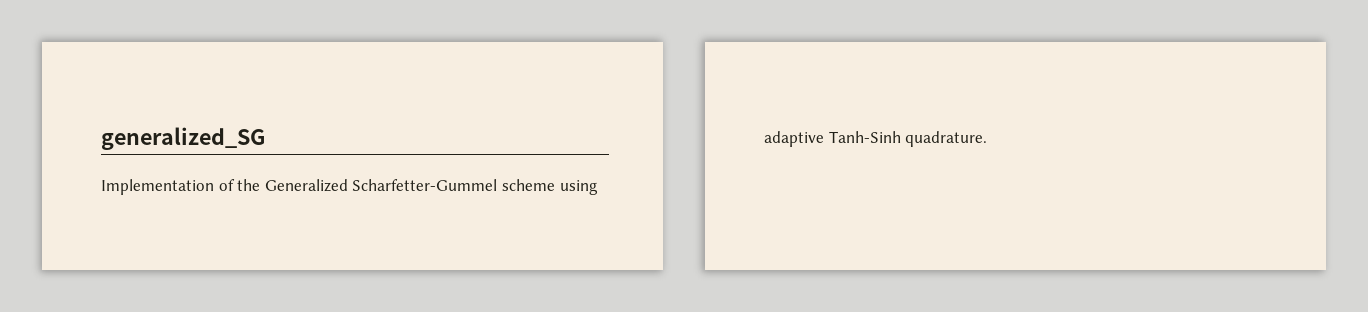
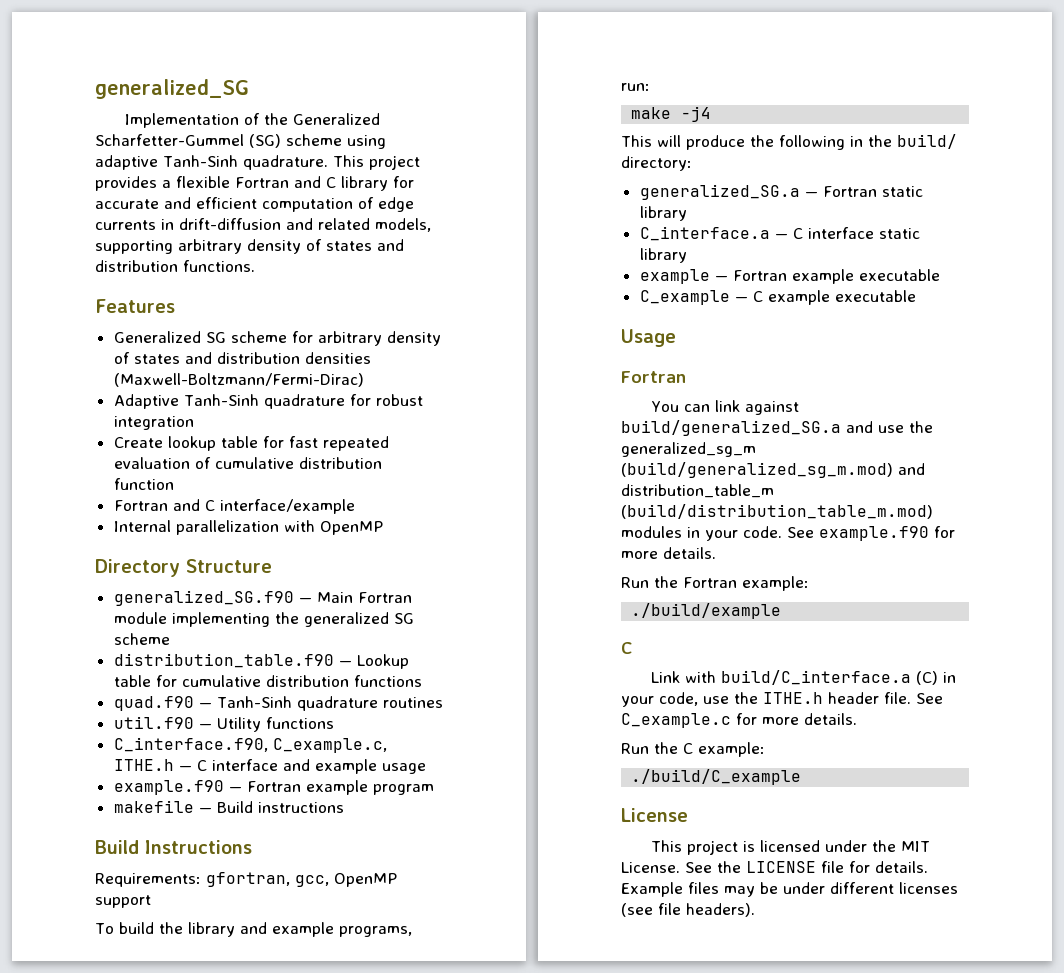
- Implementation of the Generalized Scharfetter-Gummel scheme using adaptive Tanh-Sinh quadrature.
+ Implementation of the Generalized Scharfetter-Gummel (SG) scheme using adaptive Tanh-Sinh quadrature.
+ This project provides a flexible Fortran and C library for accurate and efficient computation of edge currents in drift-diffusion and related models, supporting arbitrary density of states and distribution functions.
+ Features
+ Generalized SG scheme for arbitrary density of states and distribution densities (Maxwell-Boltzmann/Fermi-Dirac)
+ Adaptive Tanh-Sinh quadrature for robust integration
+ Create lookup table for fast repeated evaluation of cumulative distribution function
+ Fortran and C interface/example
+ Internal parallelization with OpenMP
+ Directory Structure
+ generalized_SG.f90 — Main Fortran module implementing the generalized SG scheme
+ distribution_table.f90 — Lookup table for cumulative distribution functions
+ quad.f90 — Tanh-Sinh quadrature routines
+ util.f90 — Utility functions
+ C_interface.f90, C_example.c, ITHE.h — C interface and example usage
+ example.f90 — Fortran example program
+ makefile — Build instructions
+ Build Instructions
+ Requirements: gfortran, gcc, OpenMP support
+ To build the library and example programs, run:
+ make -j4
+ This will produce the following in the build/ directory:
+ generalized_SG.a — Fortran static library
+ C_interface.a — C interface static library
+ example — Fortran example executable
+ C_example — C example executable
+ Usage
+ Fortran
+ You can link against build/generalized_SG.a and use the generalized_sg_m (build/generalized_sg_m.mod) and distribution_table_m (build/distribution_table_m.mod) modules in your code. See example.f90 for more details.
+ Run the Fortran example:
+ ./build/example
+ C
+ Link with build/C_interface.a (C) in your code, use the ITHE.h header file. See C_example.c for more details.
+ Run the C example:
+ ./build/C_example
+ License
+ This project is licensed under the MIT License. See the LICENSE file for details. Example files may be under different licenses (see file headers).

